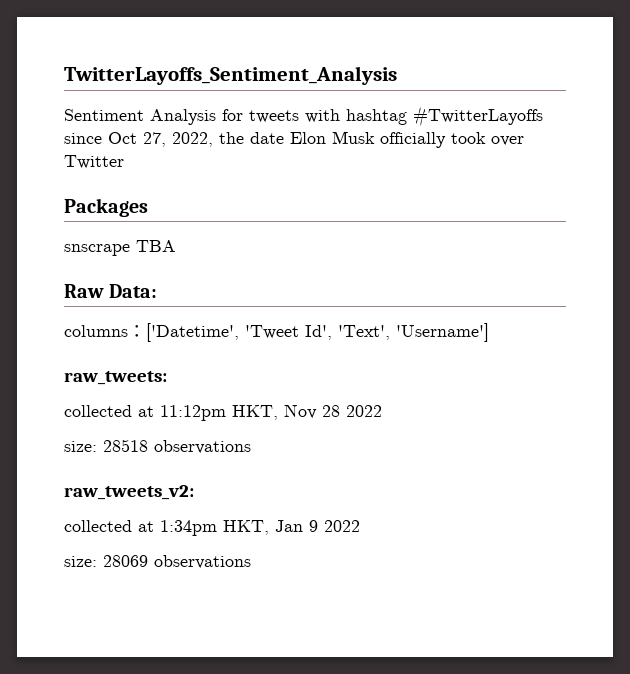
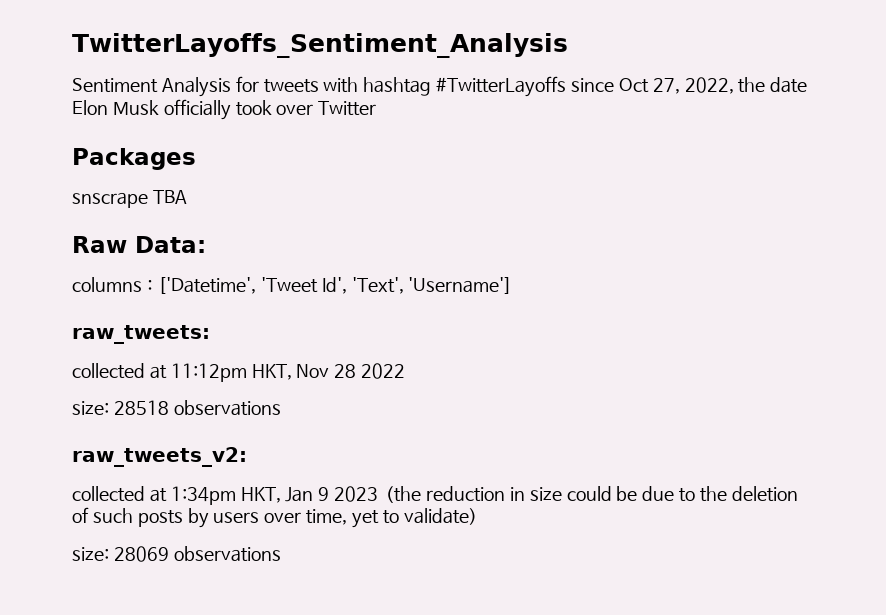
- collected at 1:34pm HKT, Jan 9 2022
+ collected at 1:34pm HKT, Jan 9 2023（the reduction in size could be due to the deletion of such posts by users over time, yet to validate)

